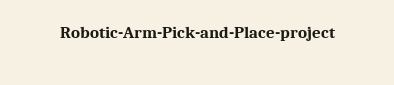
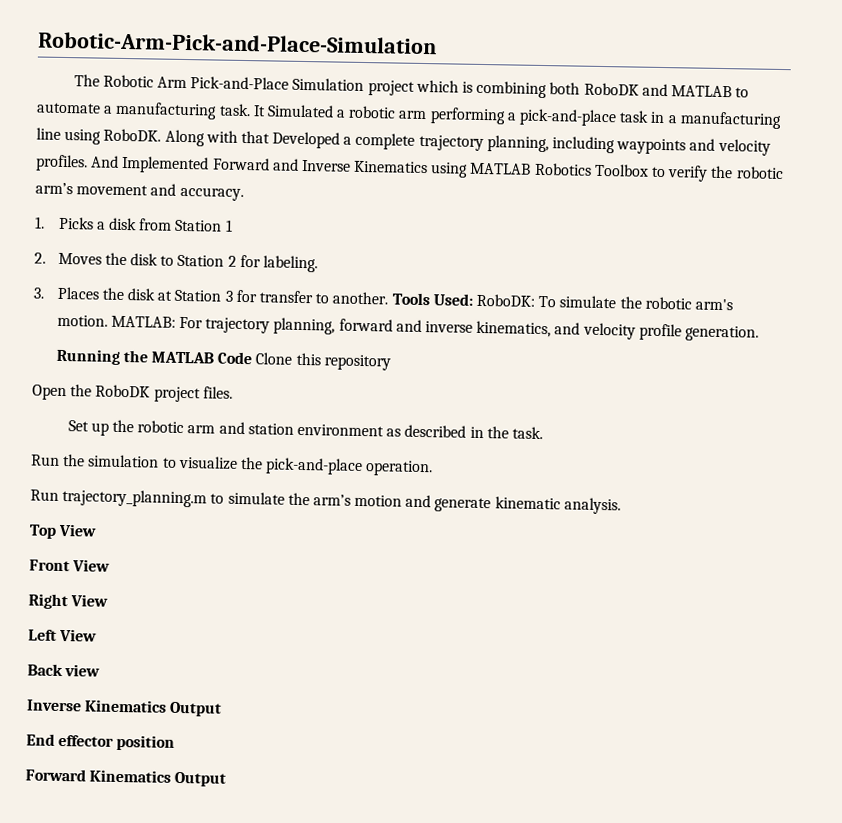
- Robotic-Arm-Pick-and-Place-project
+ Robotic-Arm-Pick-and-Place-Simulation
+ The Robotic Arm Pick-and-Place Simulation project which is combining both RoboDK and MATLAB to automate a manufacturing task. It Simulated a robotic arm performing a pick-and-place task in a manufacturing line using RoboDK. Along with that Developed a complete trajectory planning, including waypoints and velocity profiles. And Implemented Forward and Inverse Kinematics using MATLAB Robotics Toolbox to verify the robotic arm’s movement and accuracy.
+ 1. Picks a disk from Station 1
+ 2. Moves the disk to Station 2 for labeling.
+ 3. Places the disk at Station 3 for transfer to another. Tools Used: RoboDK: To simulate the robotic arm's motion. MATLAB: For trajectory planning, forward and inverse kinematics, and velocity profile generation.
+ Running the MATLAB Code Clone this repository
+ Open the RoboDK project files.
+ Set up the robotic arm and station environment as described in the task.
+ Run the simulation to visualize the pick-and-place operation.
+ Run trajectory_planning.m to simulate the arm’s motion and generate kinematic analysis.
+ Top View
+ Front View
+ Right View
+ Left View
+ Back view
+ Inverse Kinematics Output
+ End effector position
+ Forward Kinematics Output

